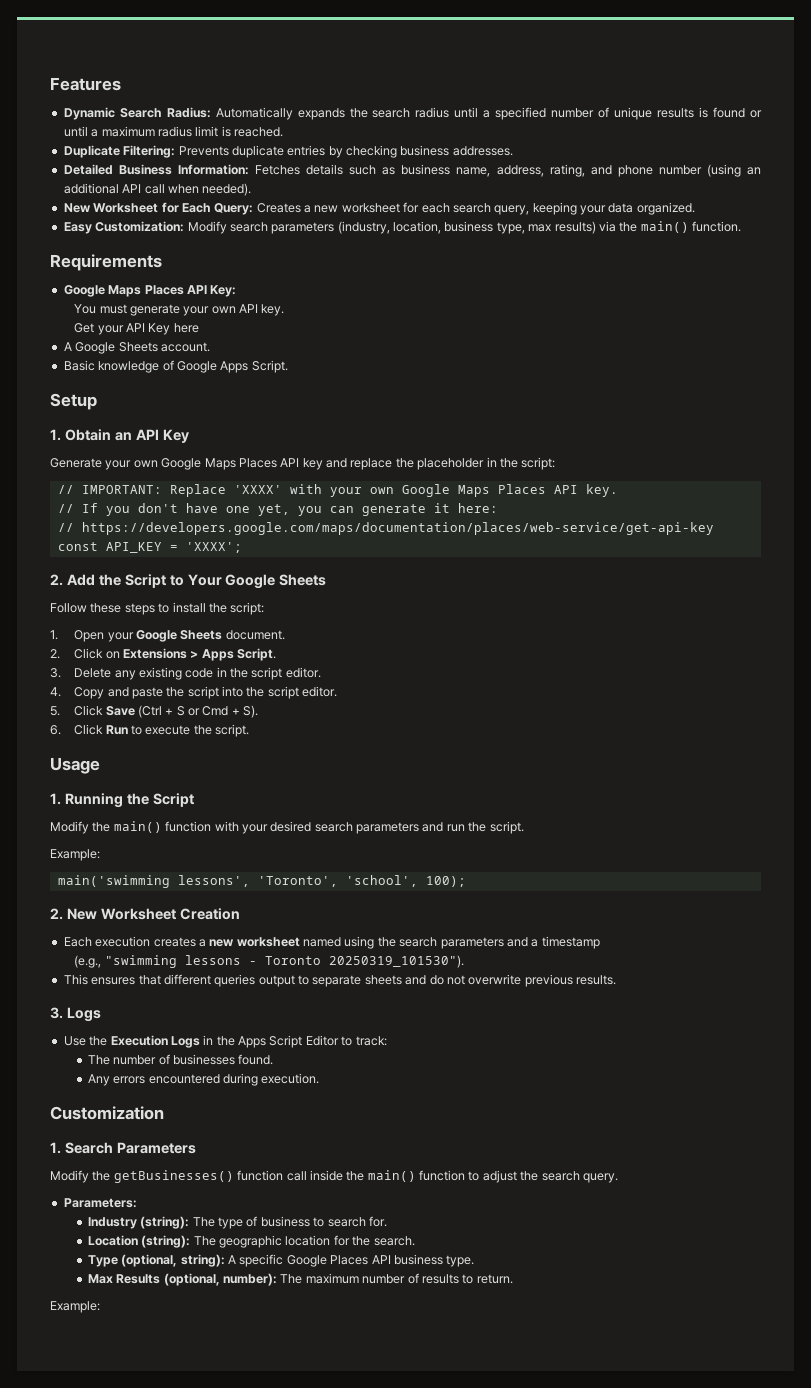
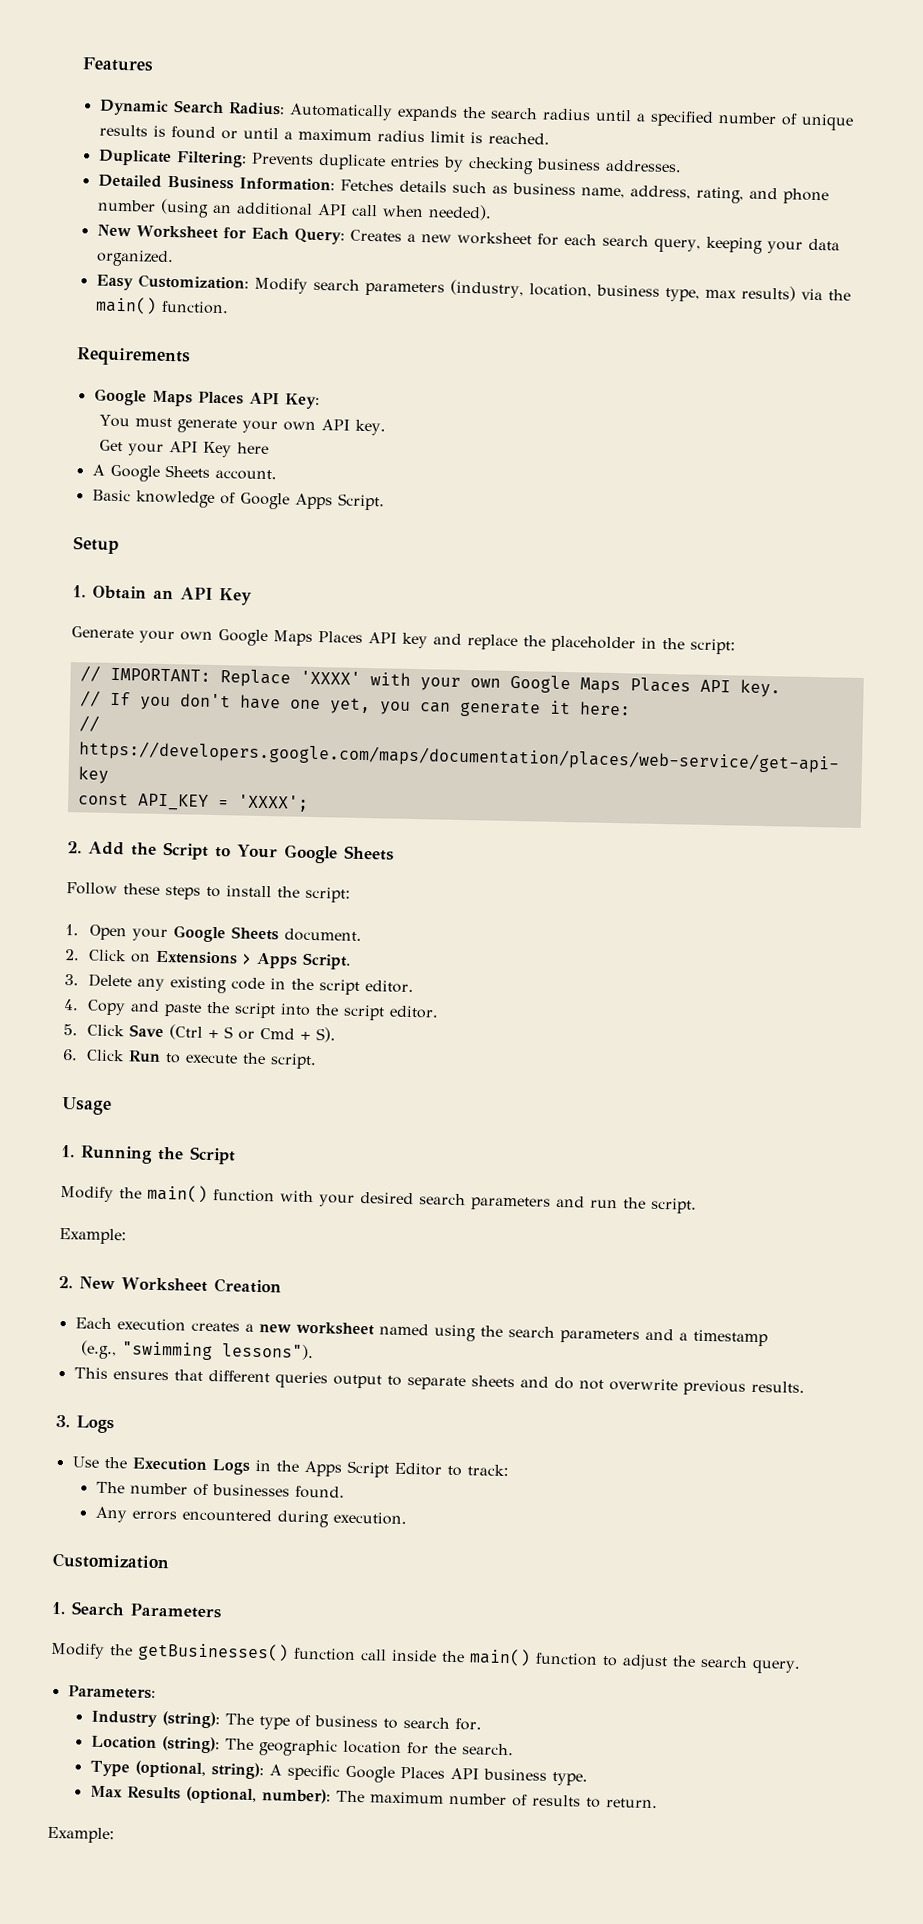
- main('swimming lessons', 'Toronto', 'school', 100);
- (e.g., "swimming lessons - Toronto 20250319_101530").
+ (e.g., "swimming lessons").

